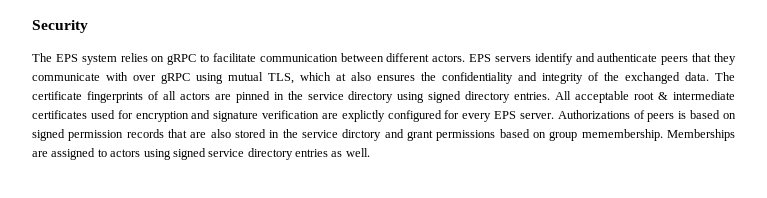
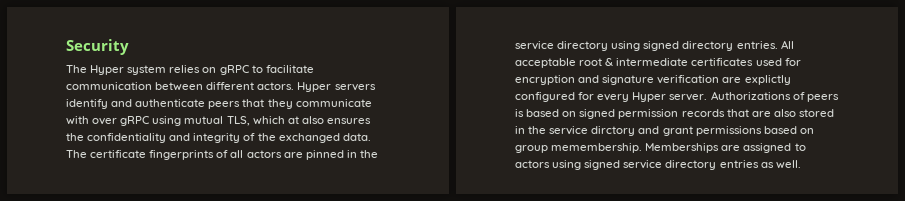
- The EPS system relies on gRPC to facilitate communication between different actors.
+ The Hyper system relies on gRPC to facilitate communication between different actors.
- EPS servers identify and authenticate peers that they communicate with over gRPC using mutual TLS, which at also ensures the confidentiality and integrity of the exchanged data.
+ Hyper servers identify and authenticate peers that they communicate with over gRPC using mutual TLS, which at also ensures the confidentiality and integrity of the exchanged data.
- All acceptable root & intermediate certificates used for encryption and signature verification are explictly configured for every EPS server.
+ All acceptable root & intermediate certificates used for encryption and signature verification are explictly configured for every Hyper server.

